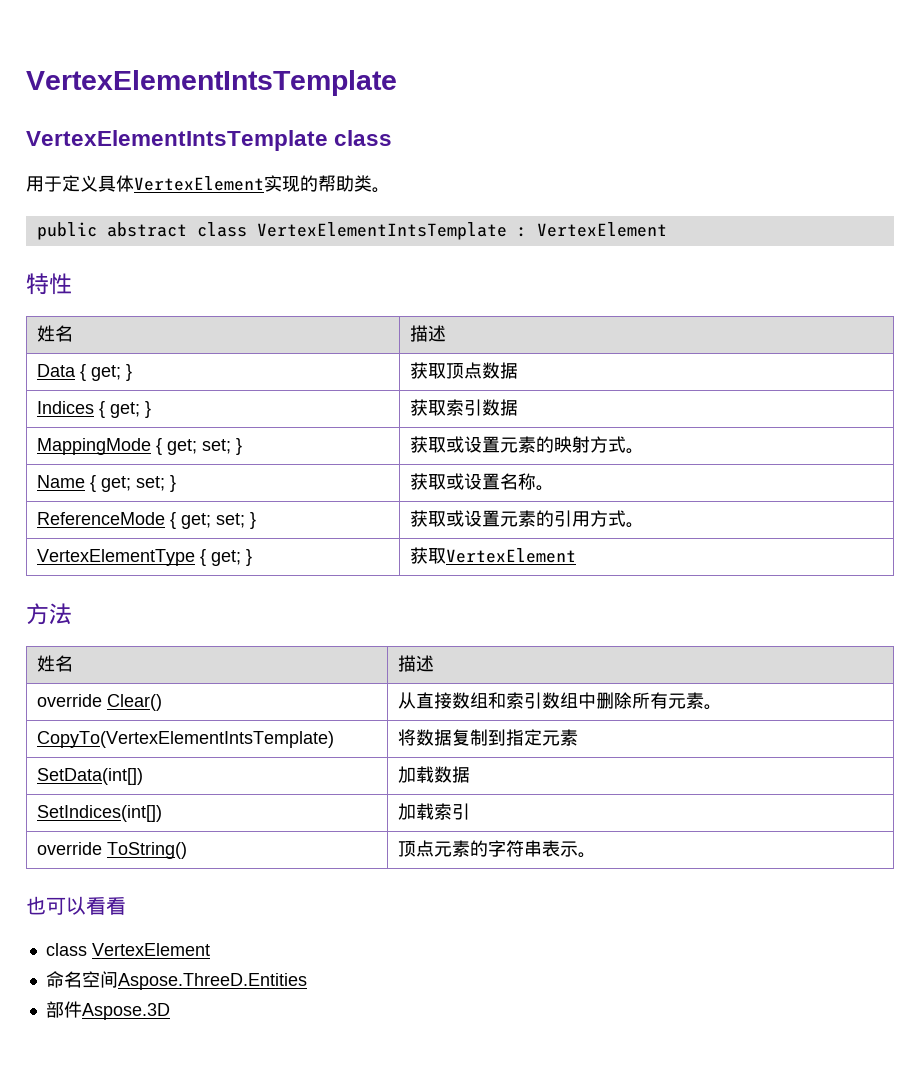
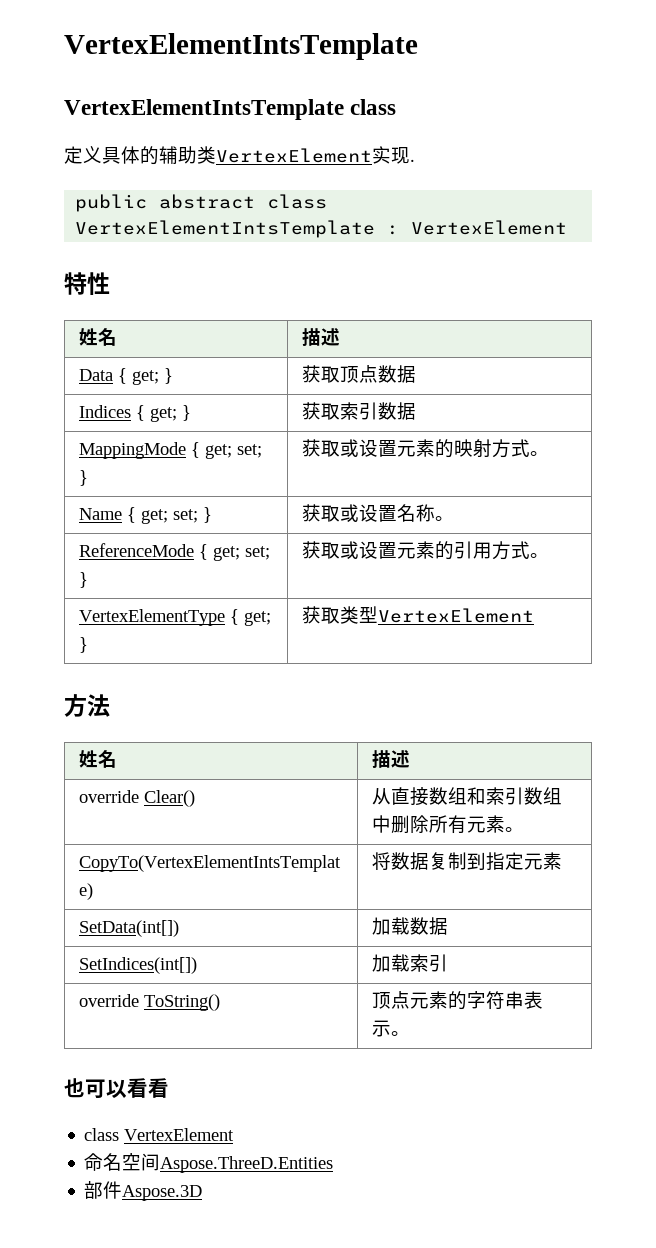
- 用于定义具体VertexElement实现的帮助类。
+ 定义具体的辅助类VertexElement实现.
- VertexElementType { get; } | 获取VertexElement
+ VertexElementType { get; } | 获取类型VertexElement

